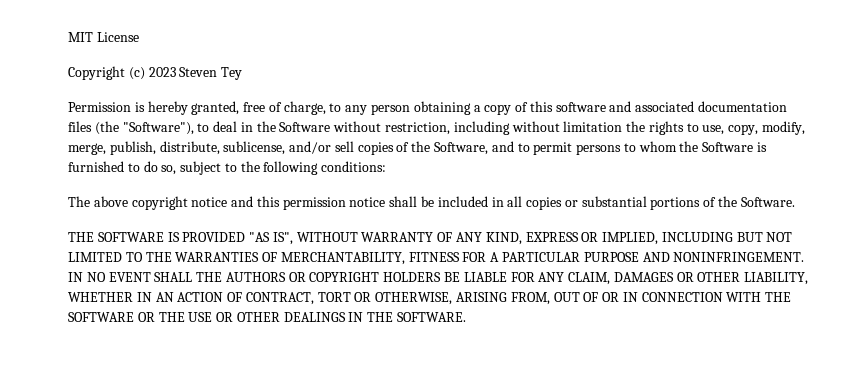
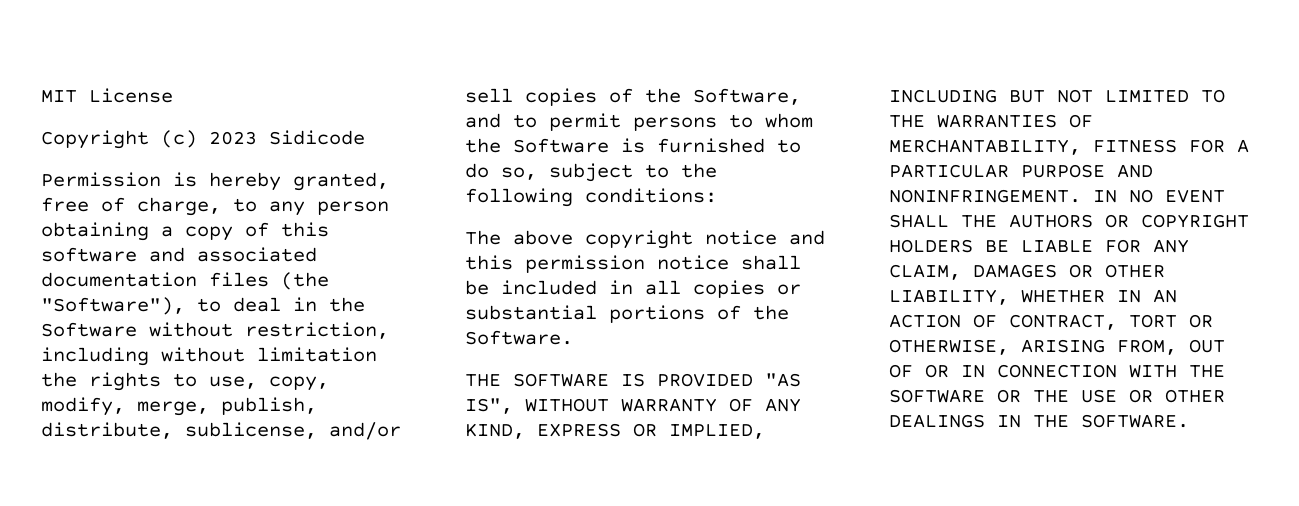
- Copyright (c) 2023 Steven Tey
+ Copyright (c) 2023 Sidicode

